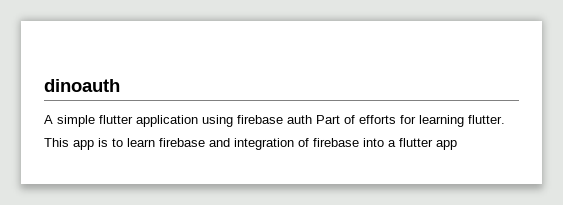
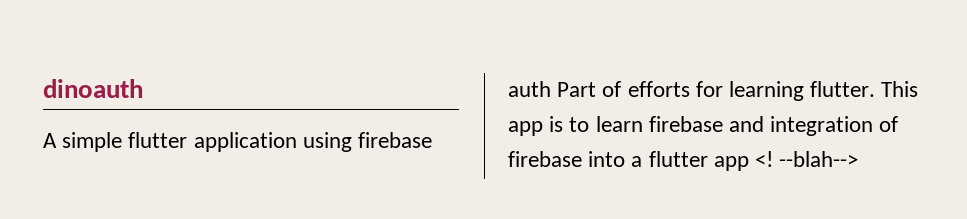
- This app is to learn firebase and integration of firebase into a flutter app
+ This app is to learn firebase and integration of firebase into a flutter app <! --blah-->

